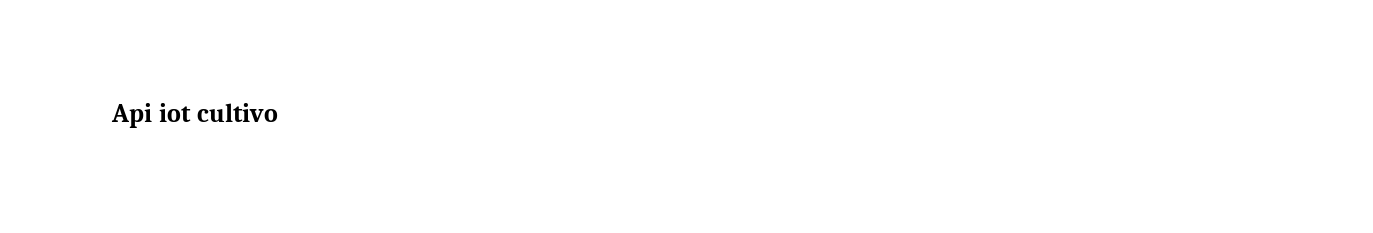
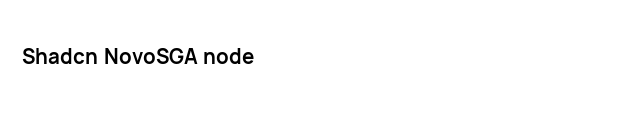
- Api iot cultivo
+ Shadcn NovoSGA node

